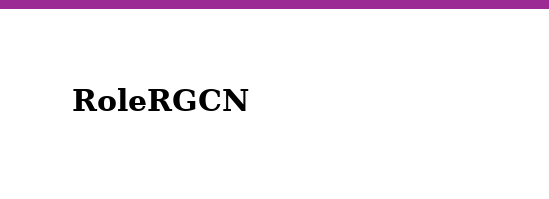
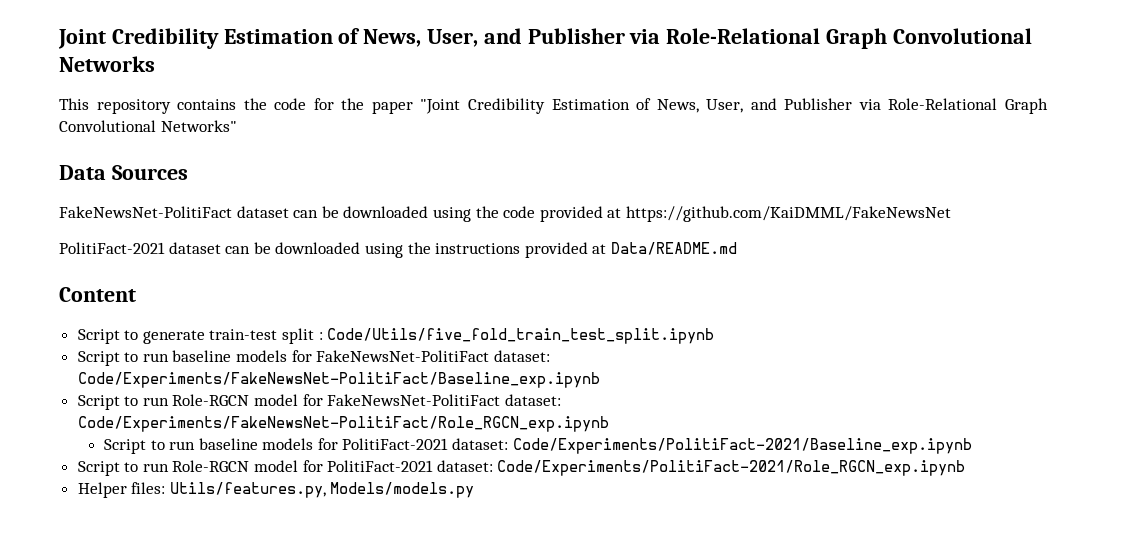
- RoleRGCN
+ Joint Credibility Estimation of News, User, and Publisher via Role-Relational Graph Convolutional Networks
+ This repository contains the code for the paper "Joint Credibility Estimation of News, User, and Publisher via Role-Relational Graph Convolutional Networks"
+ Data Sources
+ FakeNewsNet-PolitiFact dataset can be downloaded using the code provided at https://github.com/KaiDMML/FakeNewsNet
+ PolitiFact-2021 dataset can be downloaded using the instructions provided at Data/README.md
+ Content
+ Script to generate train-test split : Code/Utils/five_fold_train_test_split.ipynb
+ Script to run baseline models for FakeNewsNet-PolitiFact dataset: Code/Experiments/FakeNewsNet-PolitiFact/Baseline_exp.ipynb
+ Script to run Role-RGCN model for FakeNewsNet-PolitiFact dataset: Code/Experiments/FakeNewsNet-PolitiFact/Role_RGCN_exp.ipynb
+ Script to run baseline models for PolitiFact-2021 dataset: Code/Experiments/PolitiFact-2021/Baseline_exp.ipynb
+ Script to run Role-RGCN model for PolitiFact-2021 dataset: Code/Experiments/PolitiFact-2021/Role_RGCN_exp.ipynb
+ Helper files: Utils/features.py, Models/models.py

